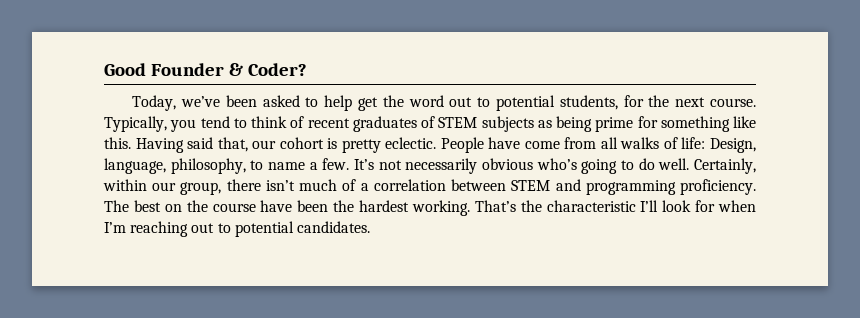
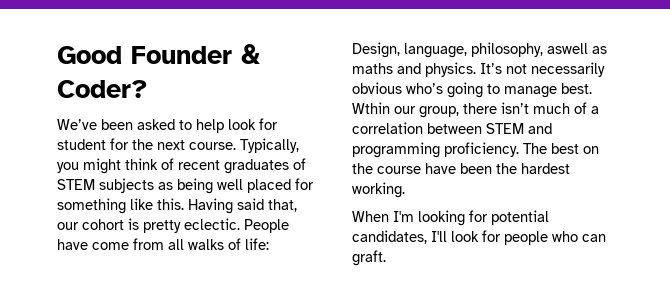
- Today, we’ve been asked to help get the word out to potential students, for the next course.
+ We’ve been asked to help look for student for the next course.
- Typically, you tend to think of recent graduates of STEM subjects as being prime for something like this.
+ Typically, you might think of recent graduates of STEM subjects as being well placed for something like this.
- People have come from all walks of life: Design, language, philosophy, to name a few.
+ People have come from all walks of life: Design, language, philosophy, aswell as maths and physics.
- It’s not necessarily obvious who’s going to do well. Certainly, within our group, there isn’t much of a correlation between STEM and programming proficiency.
+ It’s not necessarily obvious who’s going to manage best. Wthin our group, there isn’t much of a correlation between STEM and programming proficiency.
- The best on the course have been the hardest working. That’s the characteristic I’ll look for when I’m reaching out to potential candidates.
+ The best on the course have been the hardest working.
+ When I'm looking for potential candidates, I'll look for people who can graft.

